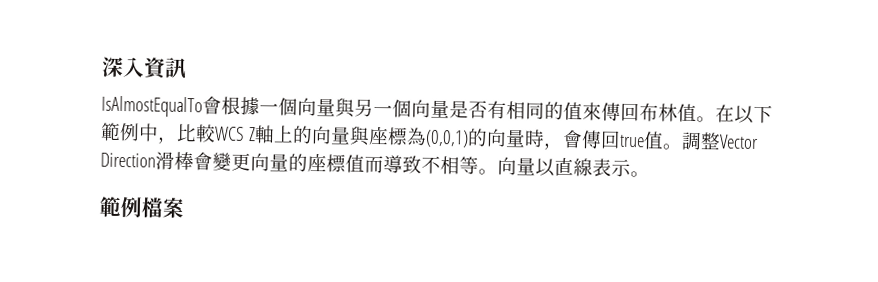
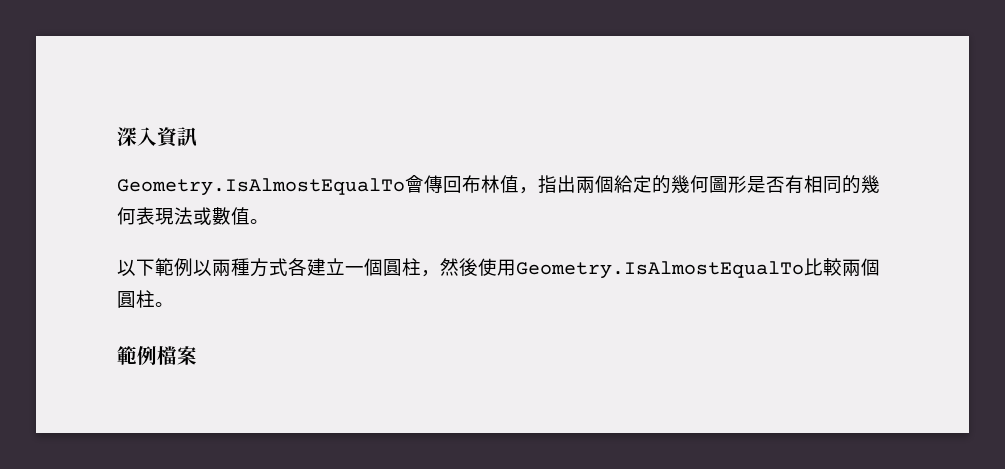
- IsAlmostEqualTo會根據一個向量與另一個向量是否有相同的值來傳回布林值。在以下範例中，比較WCS Z軸上的向量與座標為(0,0,1)的向量時，會傳回true值。調整Vector Direction滑棒會變更向量的座標值而導致不相等。向量以直線表示。
+ Geometry.IsAlmostEqualTo會傳回布林值，指出兩個給定的幾何圖形是否有相同的幾何表現法或數值。
+ 以下範例以兩種方式各建立一個圓柱，然後使用Geometry.IsAlmostEqualTo比較兩個圓柱。

